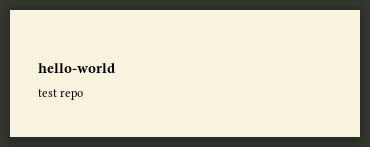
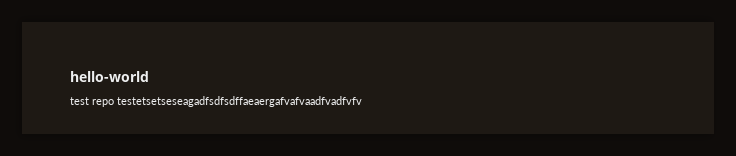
- test repo
+ test repo testetsetseseagadfsdfsdffaeaergafvafvaadfvadfvfv

